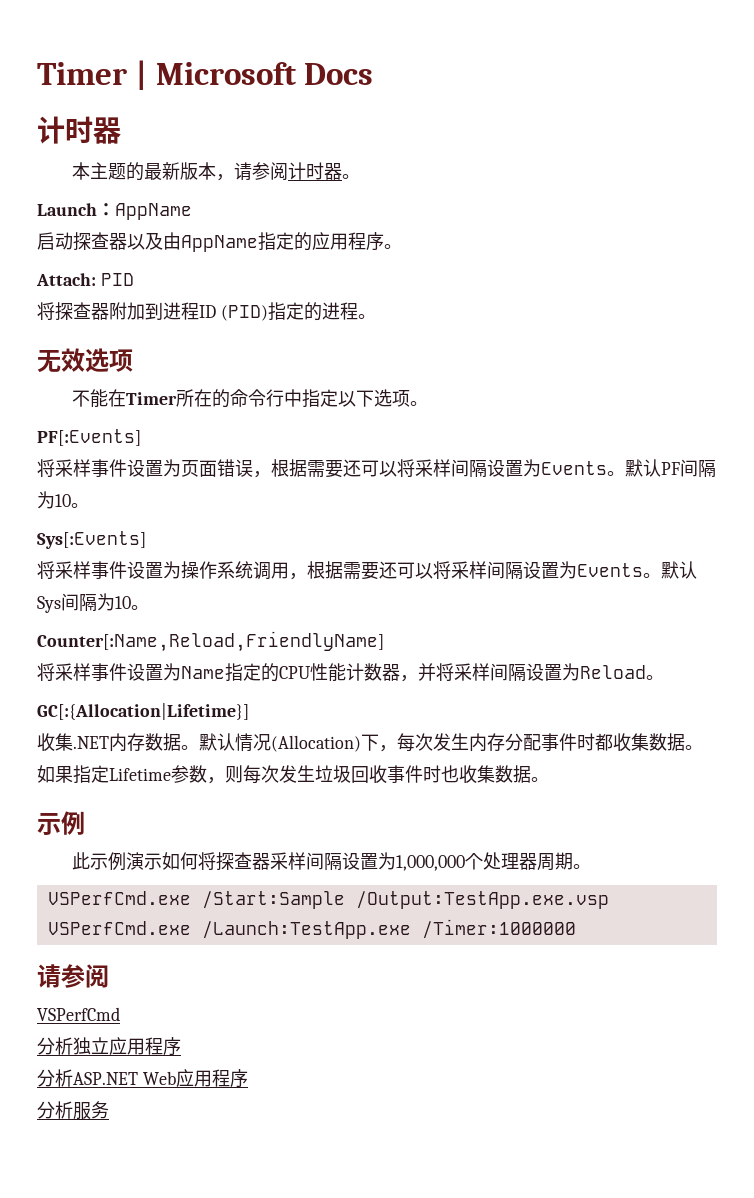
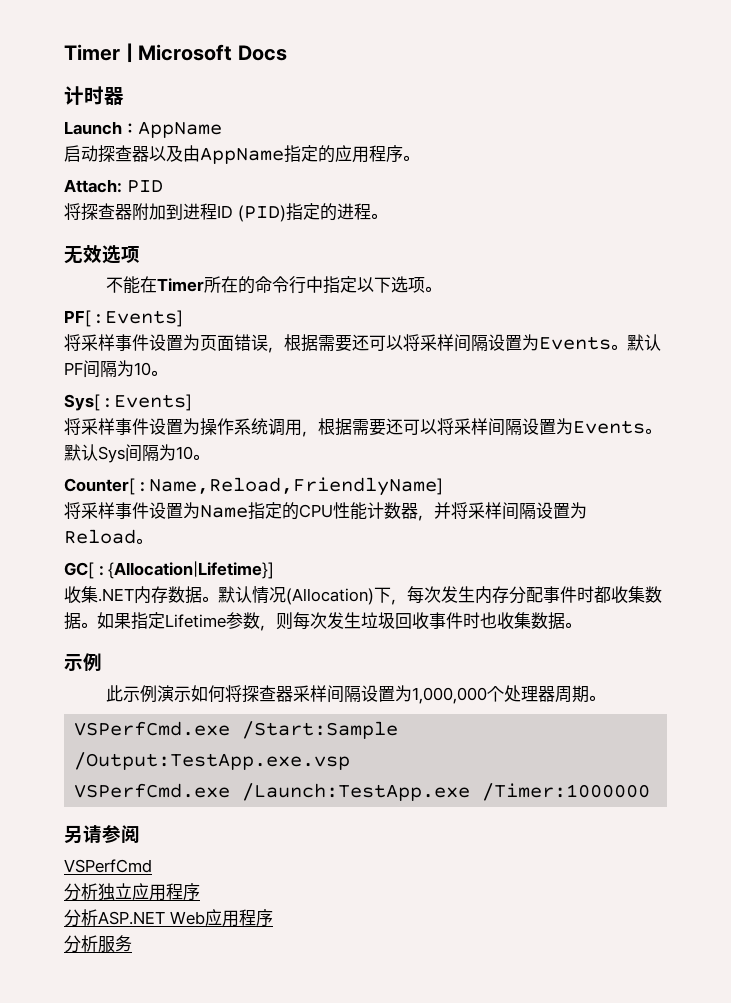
- 本主题的最新版本，请参阅计时器。
- PF[:Events]
+ PF[ : Events]
- Sys[:Events]
+ Sys[ : Events]
- Counter[:Name,Reload,FriendlyName]
+ Counter[ : Name,Reload,FriendlyName]
- GC[:{Allocation|Lifetime}]
+ GC[ : {Allocation|Lifetime}]
  VSPerfCmd.exe /Launch:TestApp.exe /Timer:1000000
- 请参阅
+ 另请参阅

